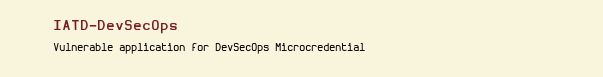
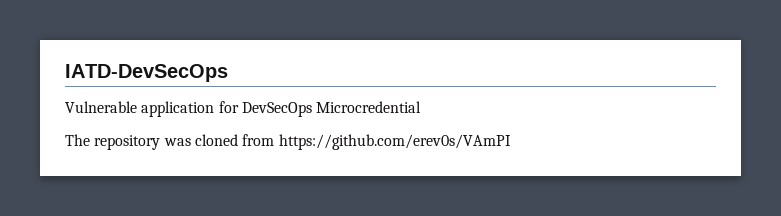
+ The repository was cloned from https://github.com/erev0s/VAmPI

